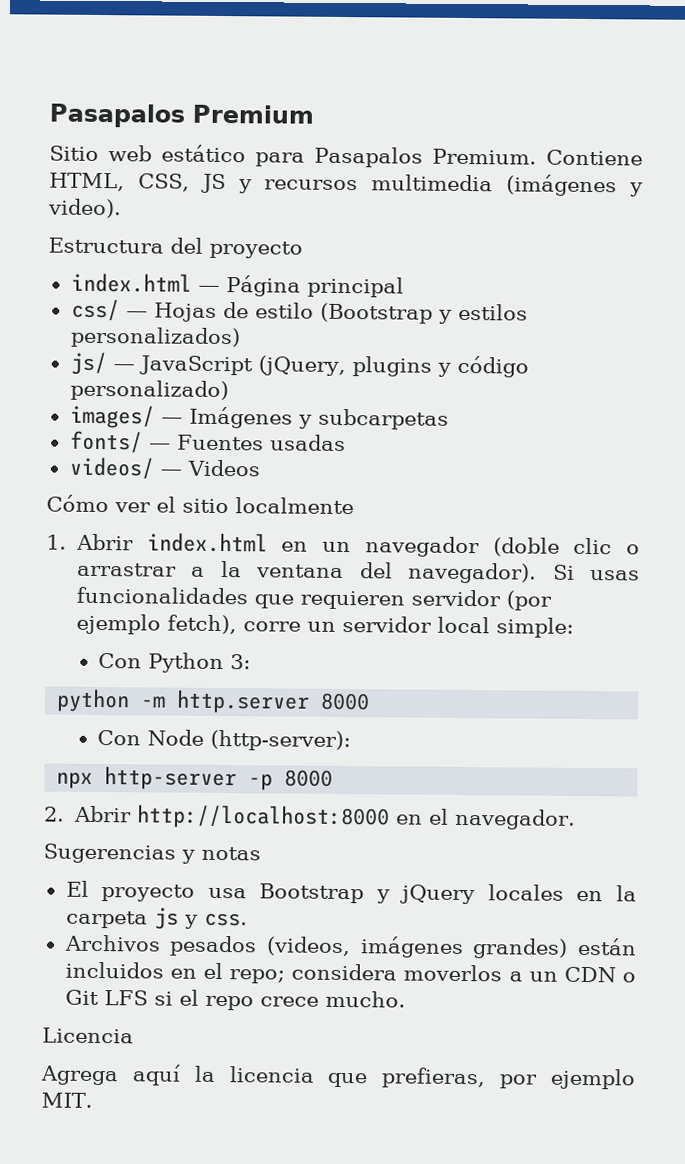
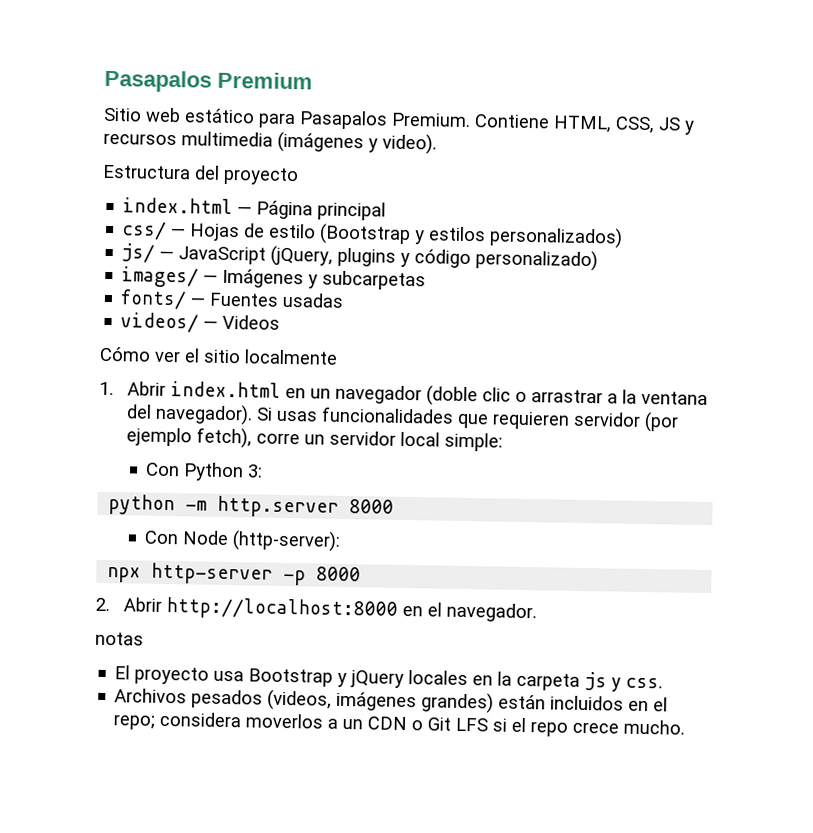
- Sugerencias y notas
+ notas
- Licencia
- Agrega aquí la licencia que prefieras, por ejemplo MIT.

